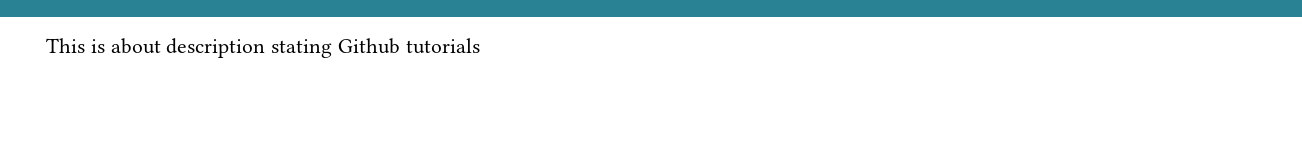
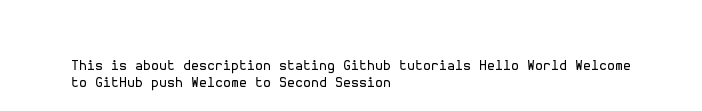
- This is about description stating Github tutorials
+ This is about description stating Github tutorials Hello World Welcome to GitHub push Welcome to Second Session

